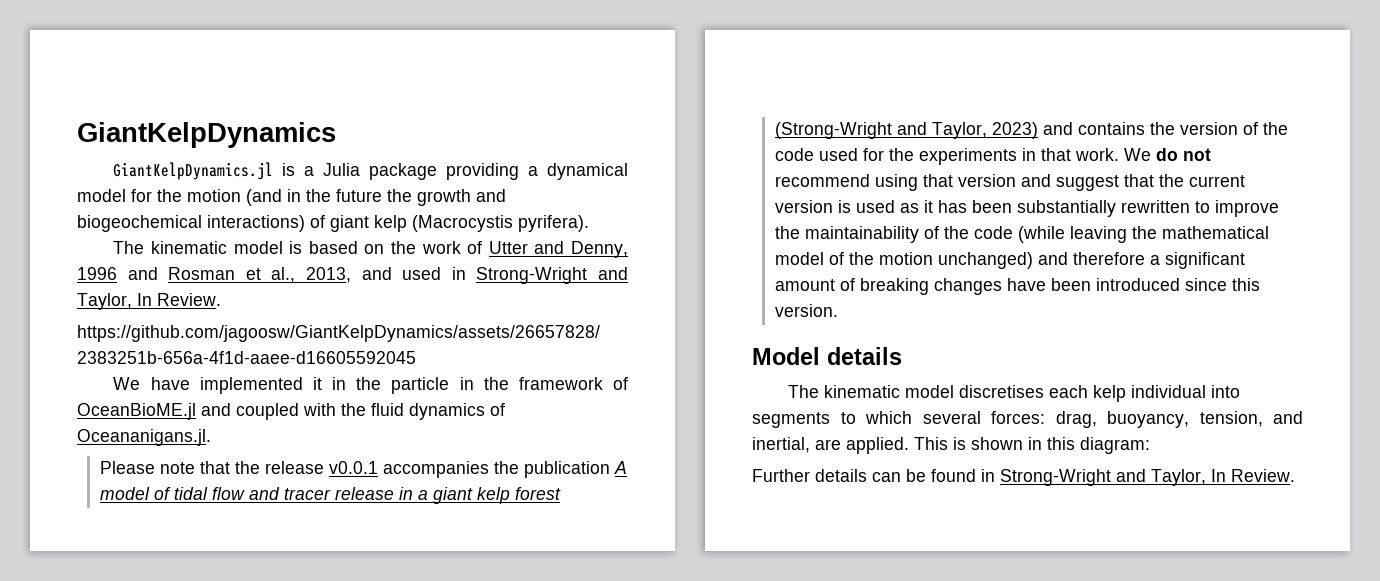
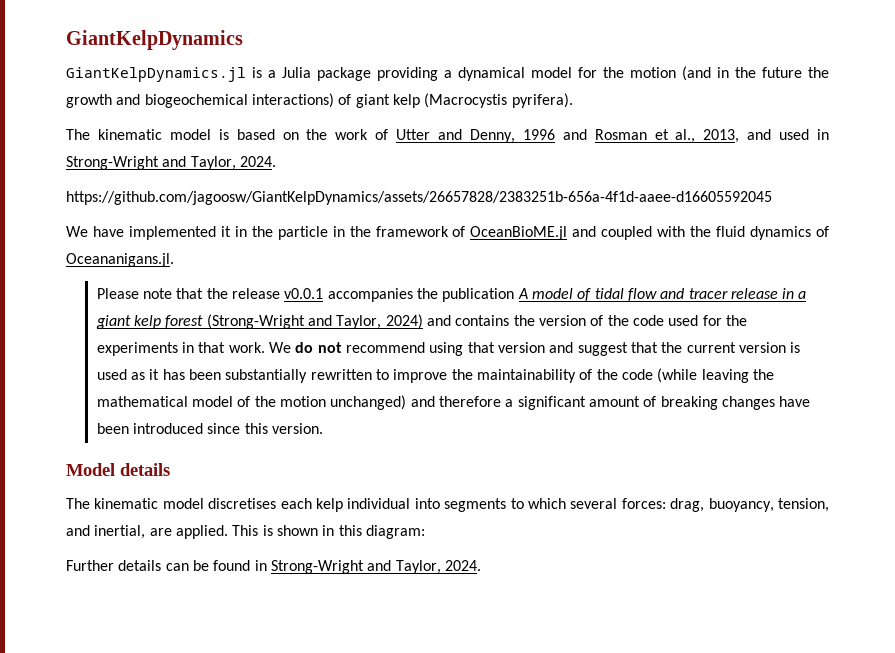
- The kinematic model is based on the work of Utter and Denny, 1996 and Rosman et al., 2013, and used in Strong-Wright and Taylor, In Review.
+ The kinematic model is based on the work of Utter and Denny, 1996 and Rosman et al., 2013, and used in Strong-Wright and Taylor, 2024.
- Please note that the release v0.0.1 accompanies the publication A model of tidal flow and tracer release in a giant kelp forest (Strong-Wright and Taylor, 2023) and contains the version of the code used for the experiments in that work.
+ Please note that the release v0.0.1 accompanies the publication A model of tidal flow and tracer release in a giant kelp forest (Strong-Wright and Taylor, 2024) and contains the version of the code used for the experiments in that work.
- Further details can be found in Strong-Wright and Taylor, In Review.
+ Further details can be found in Strong-Wright and Taylor, 2024.

